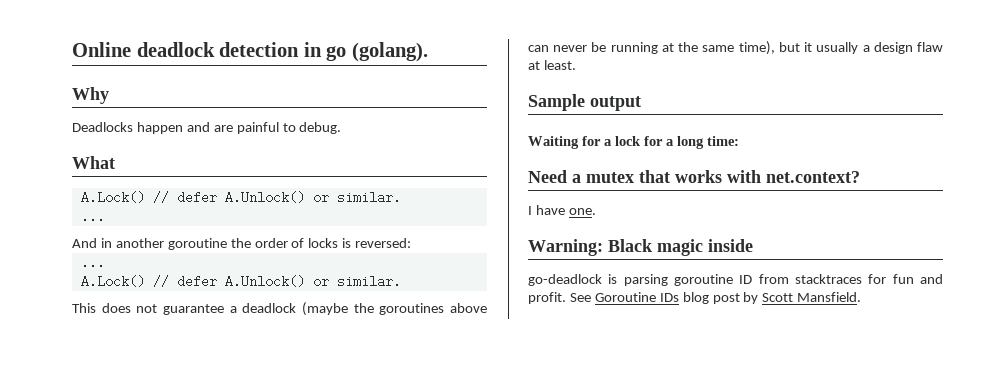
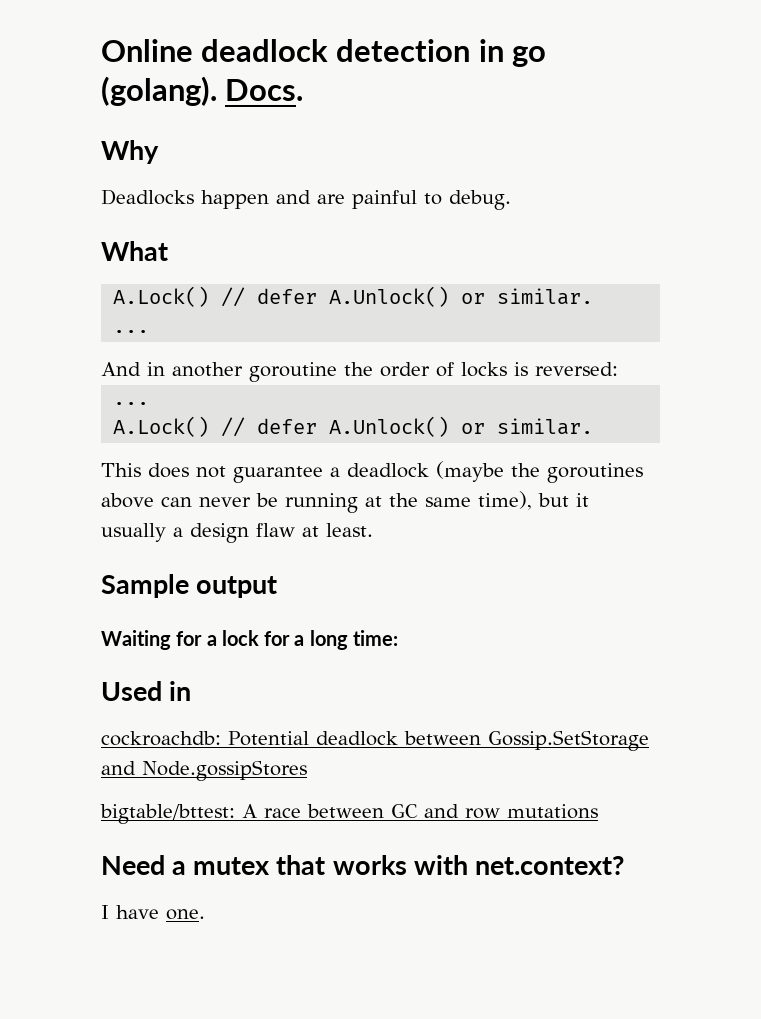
+ Docs.
+ Used in
+ cockroachdb: Potential deadlock between Gossip.SetStorage and Node.gossipStores
+ bigtable/bttest: A race between GC and row mutations
- Warning: Black magic inside
- go-deadlock is parsing goroutine ID from stacktraces for fun and profit. See Goroutine IDs blog post by Scott Mansfield.

